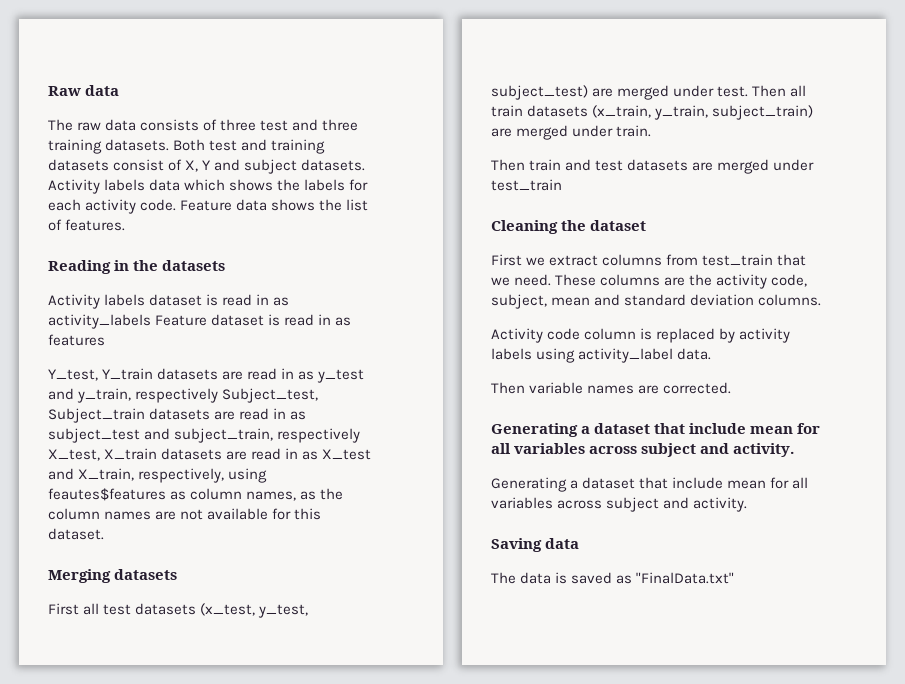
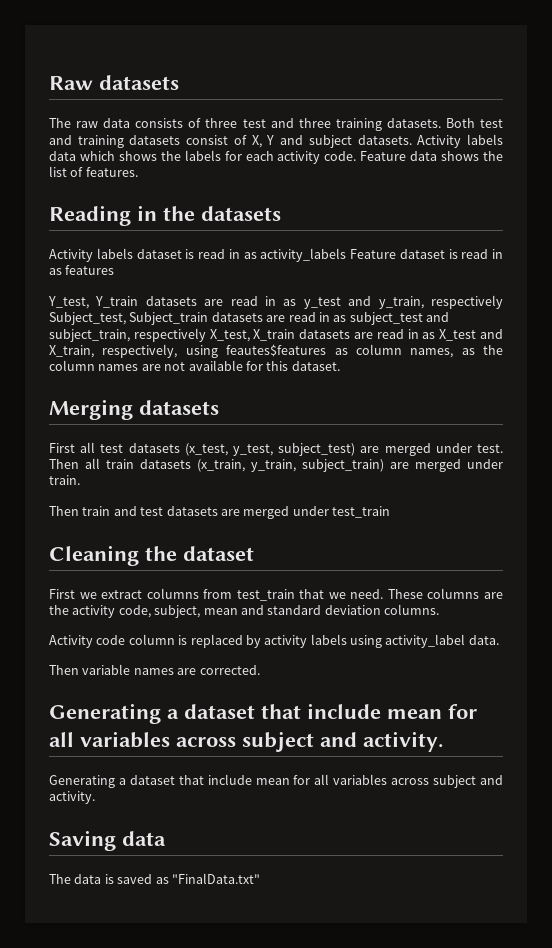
- Raw data
+ Raw datasets

